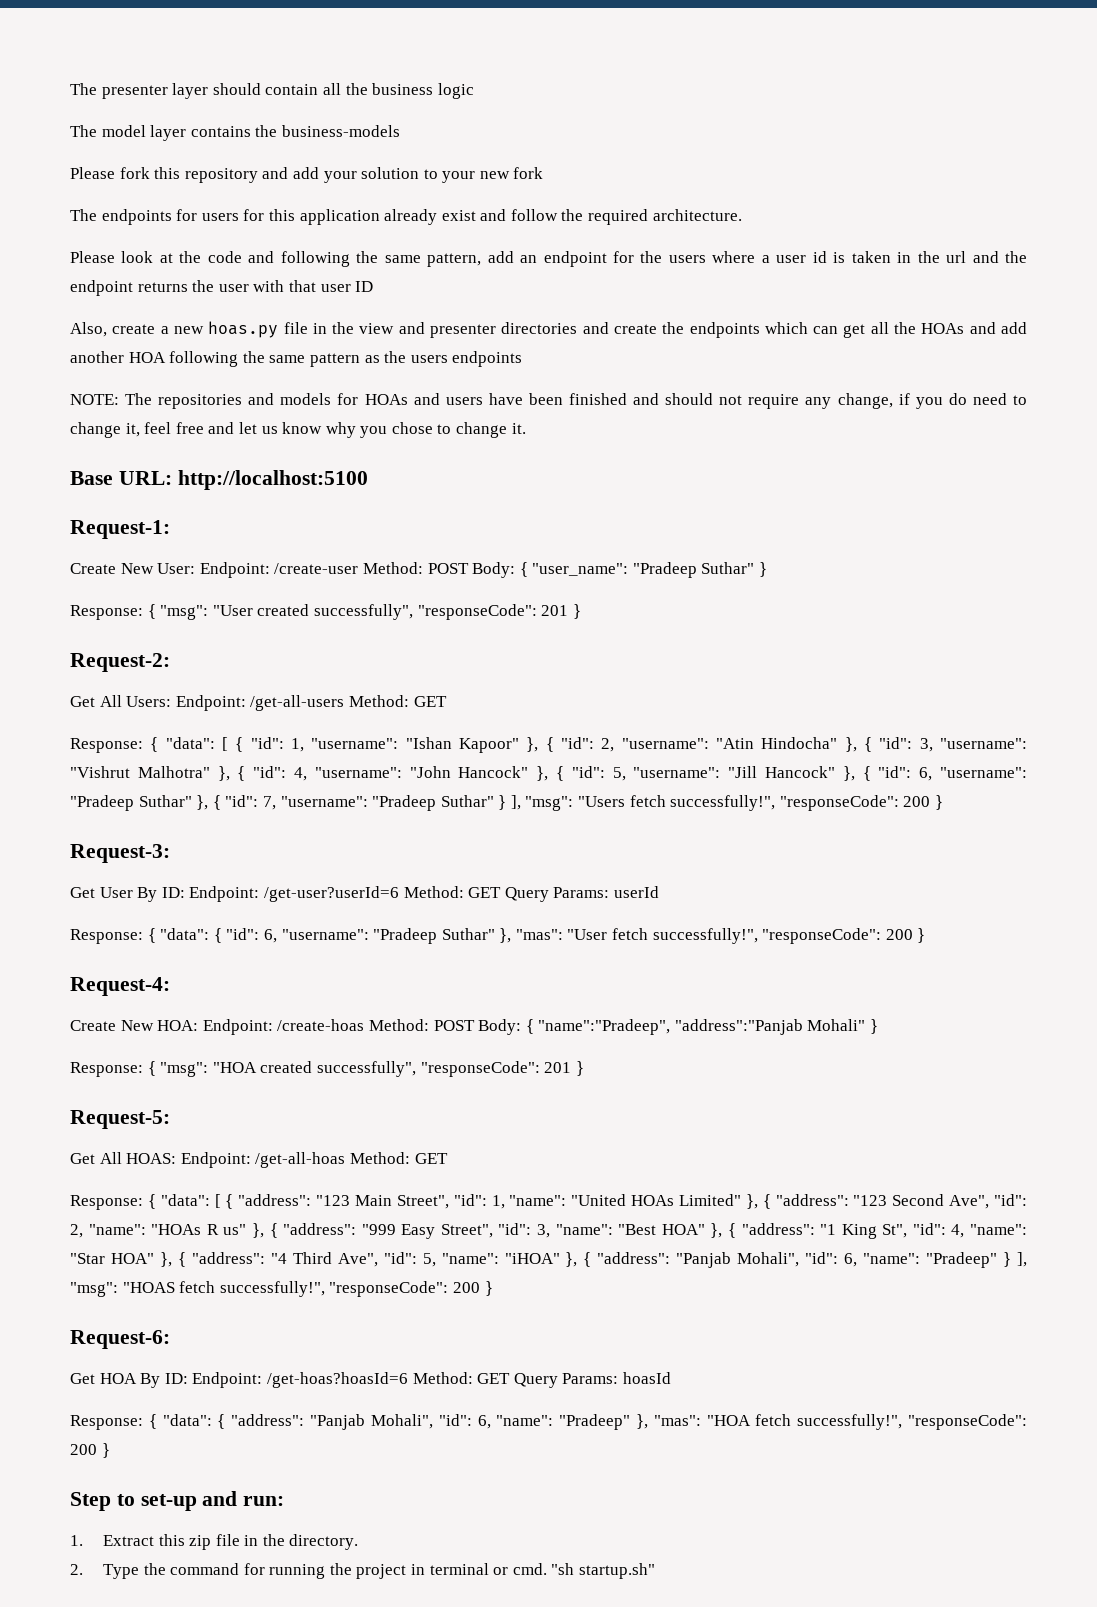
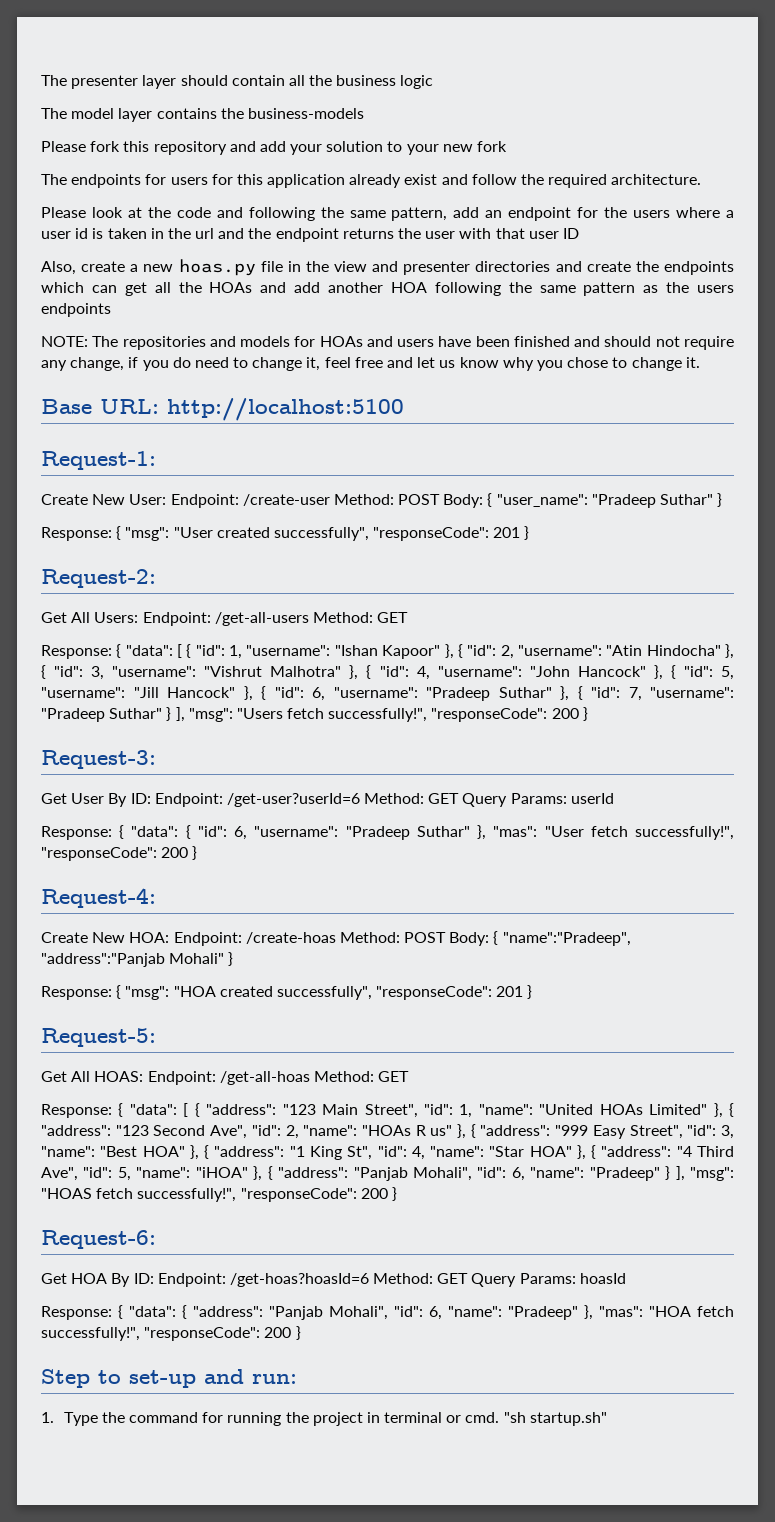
- 1. Extract this zip file in the directory.
- 2. Type the command for running the project in terminal or cmd.
+ 1. Type the command for running the project in terminal or cmd.

